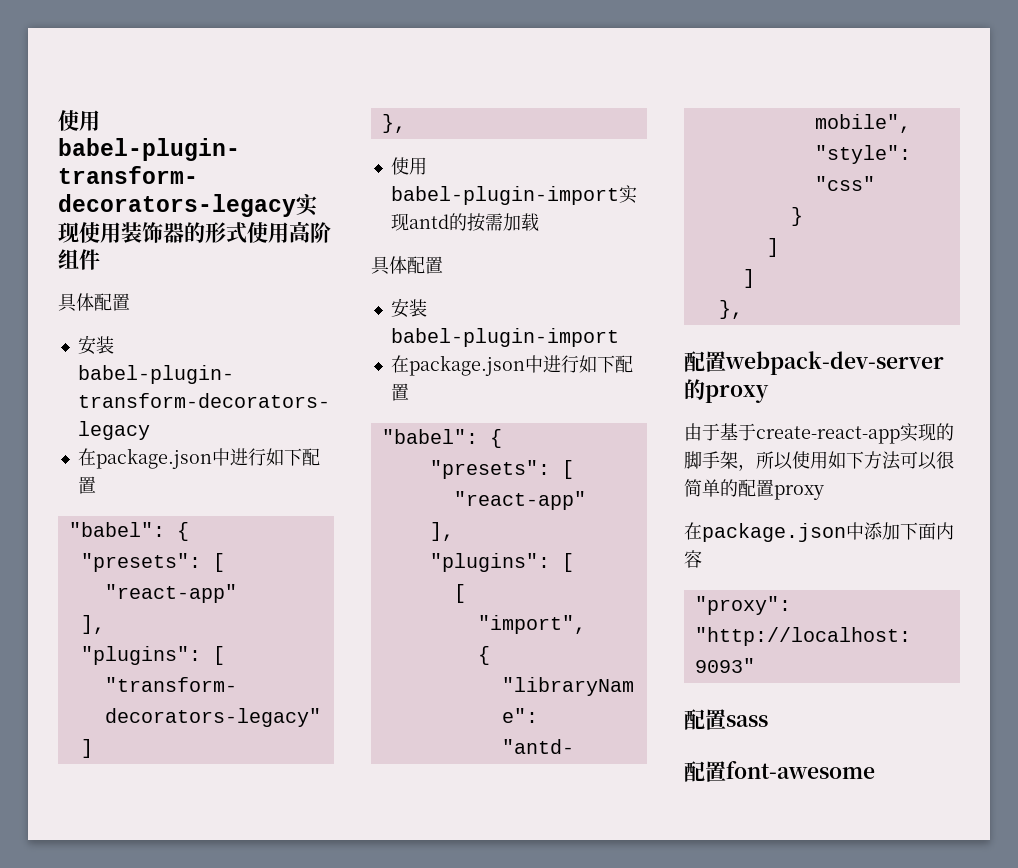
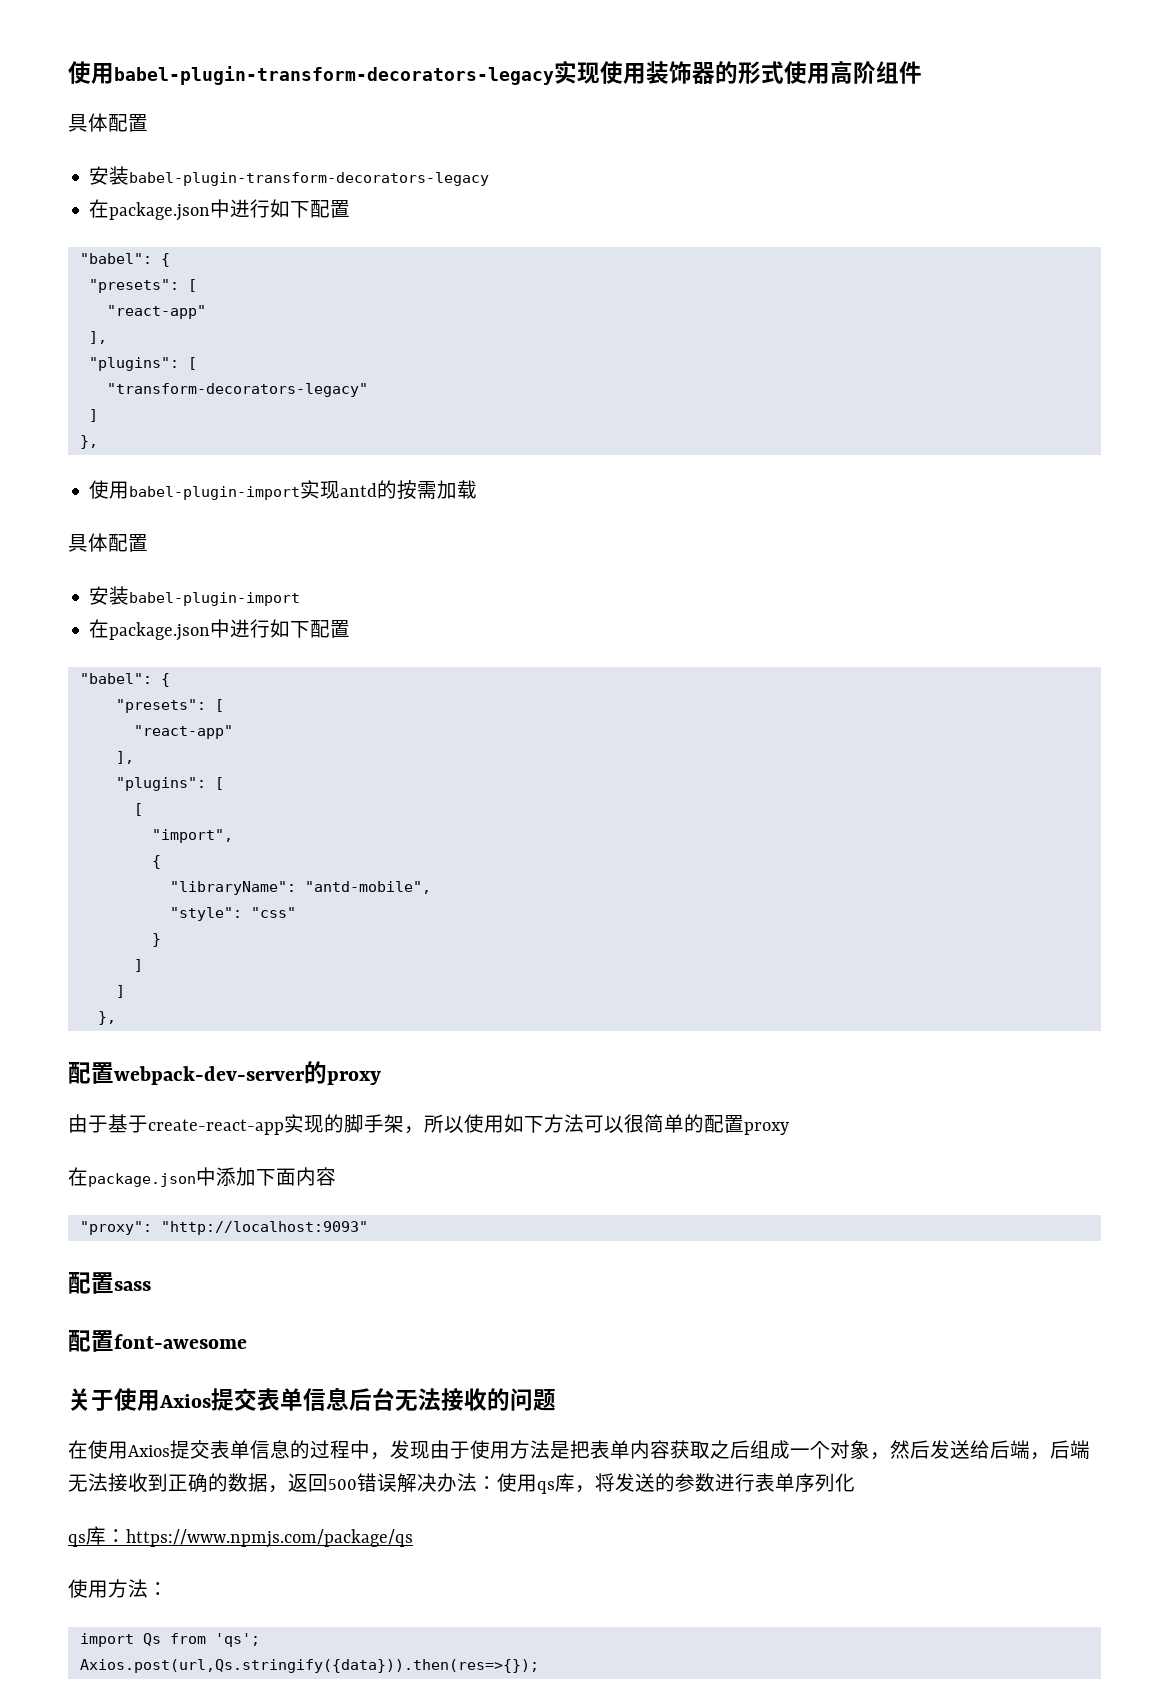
+ 关于使用Axios提交表单信息后台无法接收的问题
+ 在使用Axios提交表单信息的过程中，发现由于使用方法是把表单内容获取之后组成一个对象，然后发送给后端，后端无法接收到正确的数据，返回500错误解决办法：使用qs库，将发送的参数进行表单序列化
+ qs库：https://www.npmjs.com/package/qs
+ 使用方法：
+ import Qs from 'qs';
+ Axios.post(url,Qs.stringify({data})).then(res=>{});

